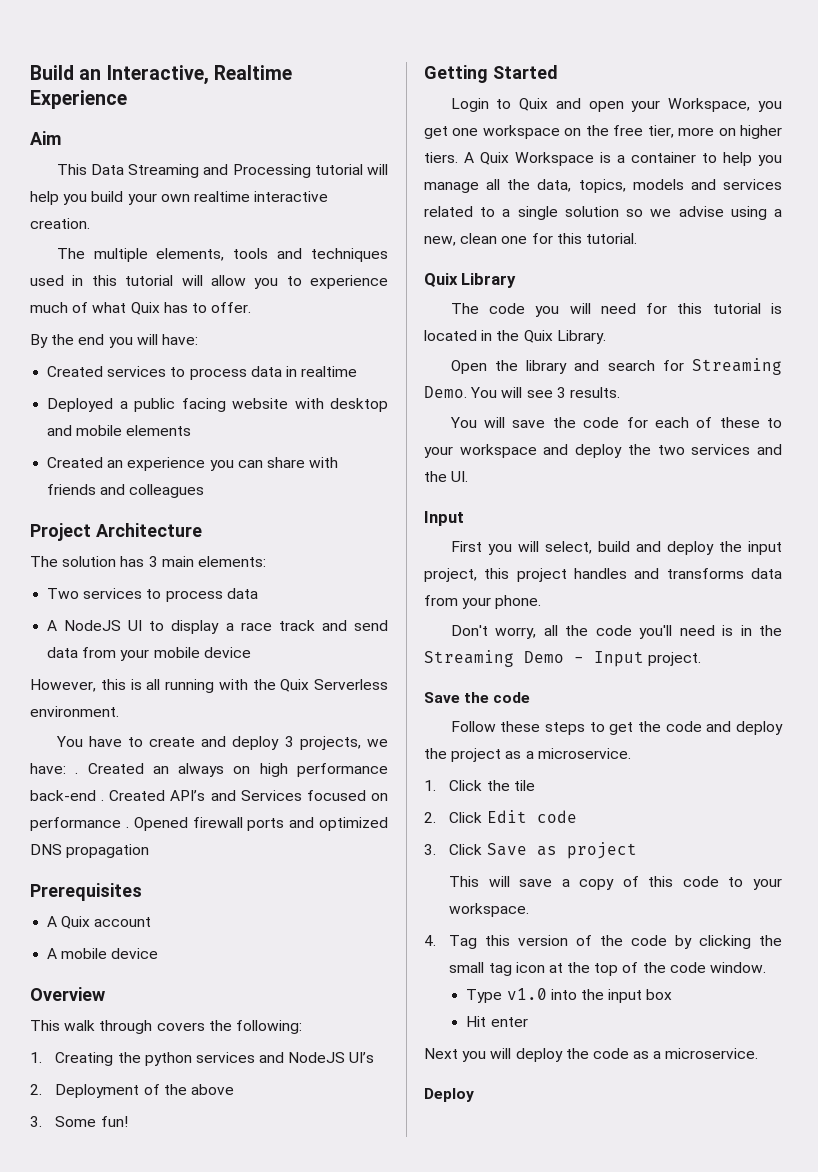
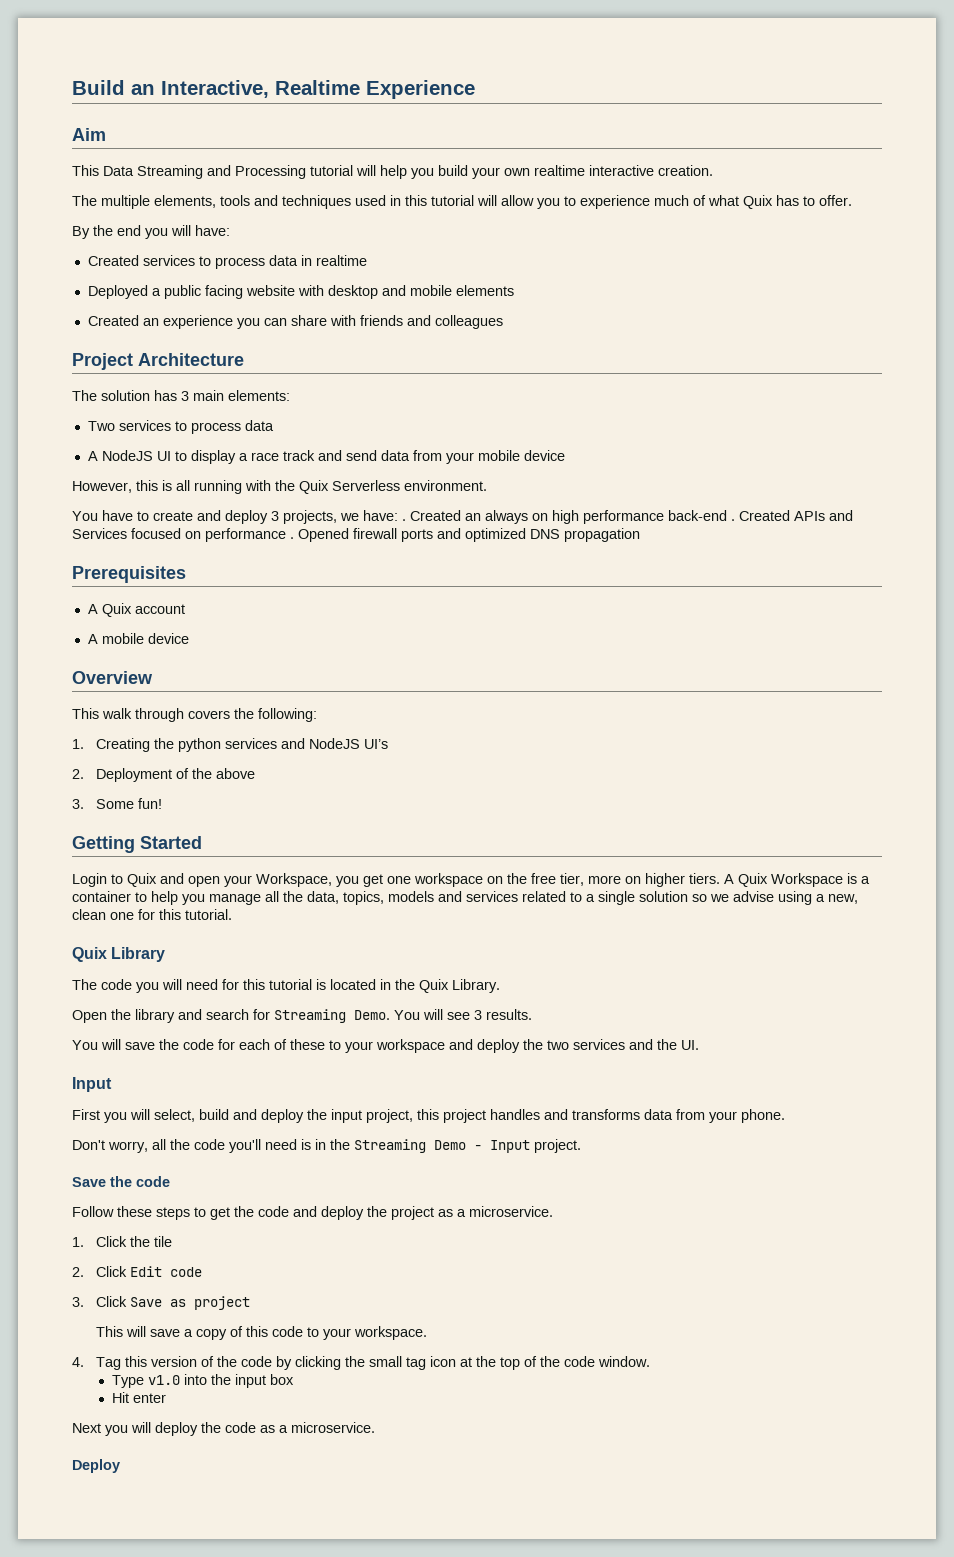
- Created API’s and Services focused on performance .
+ Created APIs and Services focused on performance .

